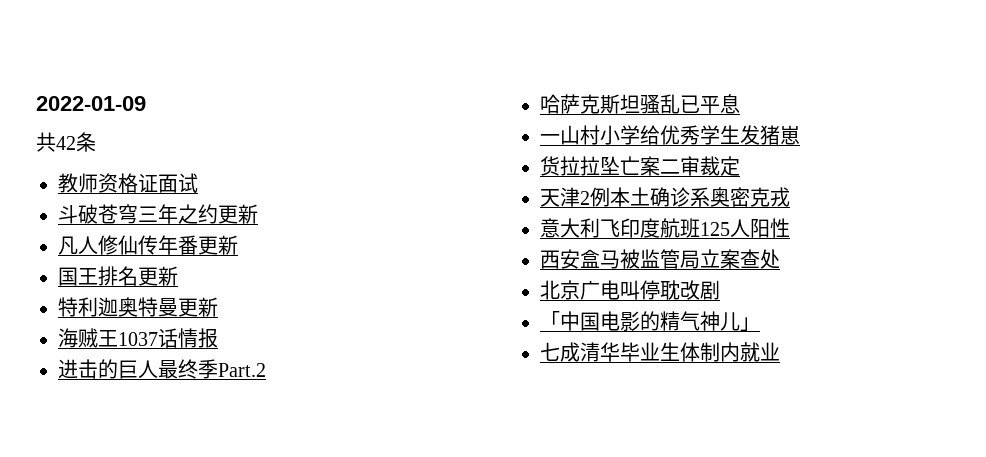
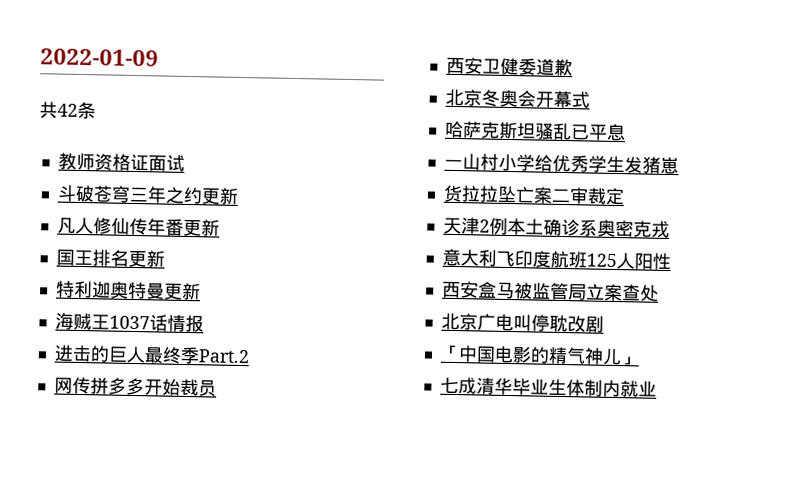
+ 网传拼多多开始裁员
+ 西安卫健委道歉
+ 北京冬奥会开幕式

